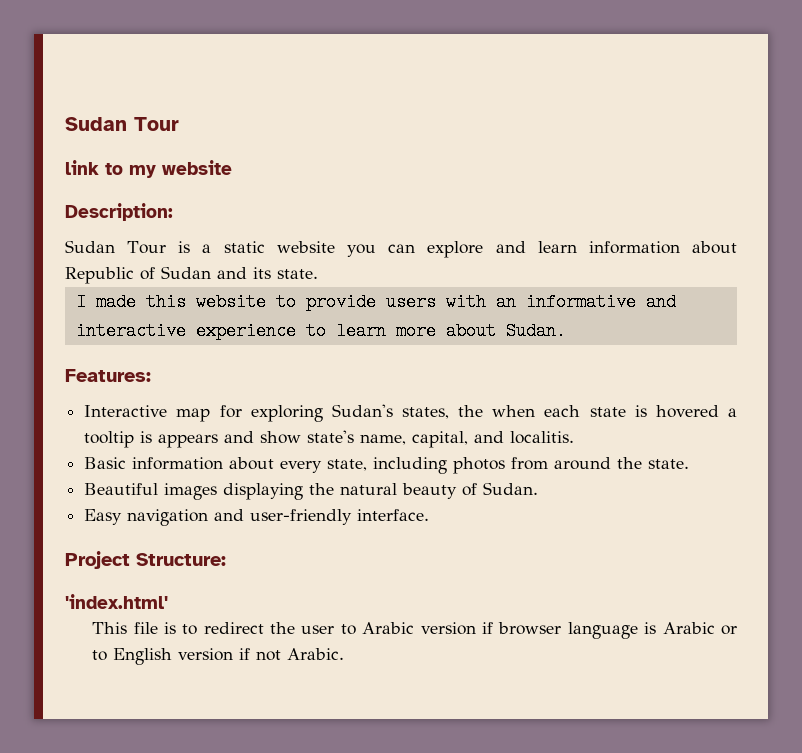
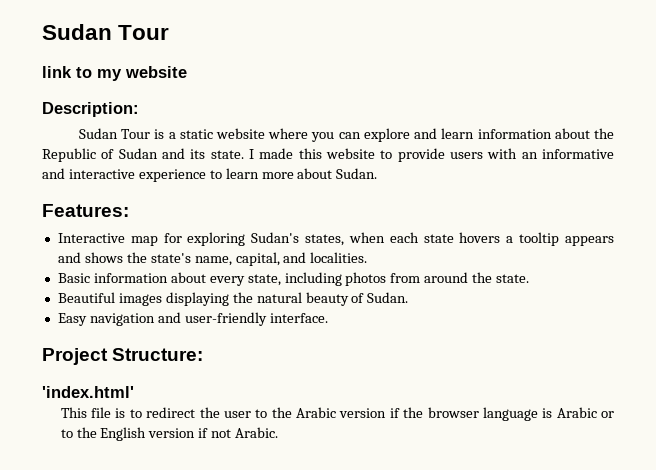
- Sudan Tour is a static website you can explore and learn information about Republic of Sudan and its state.
- I made this website to provide users with an informative and interactive experience to learn more about Sudan.
+ Sudan Tour is a static website where you can explore and learn information about the Republic of Sudan and its state. I made this website to provide users with an informative and interactive experience to learn more about Sudan.
- Interactive map for exploring Sudan's states, the when each state is hovered a tooltip is appears and show state's name, capital, and localitis.
+ Interactive map for exploring Sudan's states, when each state hovers a tooltip appears and shows the state's name, capital, and localities.
- This file is to redirect the user to Arabic version if browser language is Arabic or to English version if not Arabic.
+ This file is to redirect the user to the Arabic version if the browser language is Arabic or to the English version if not Arabic.

